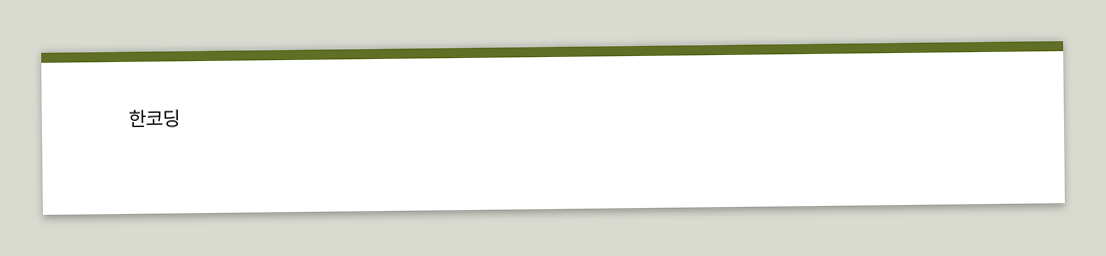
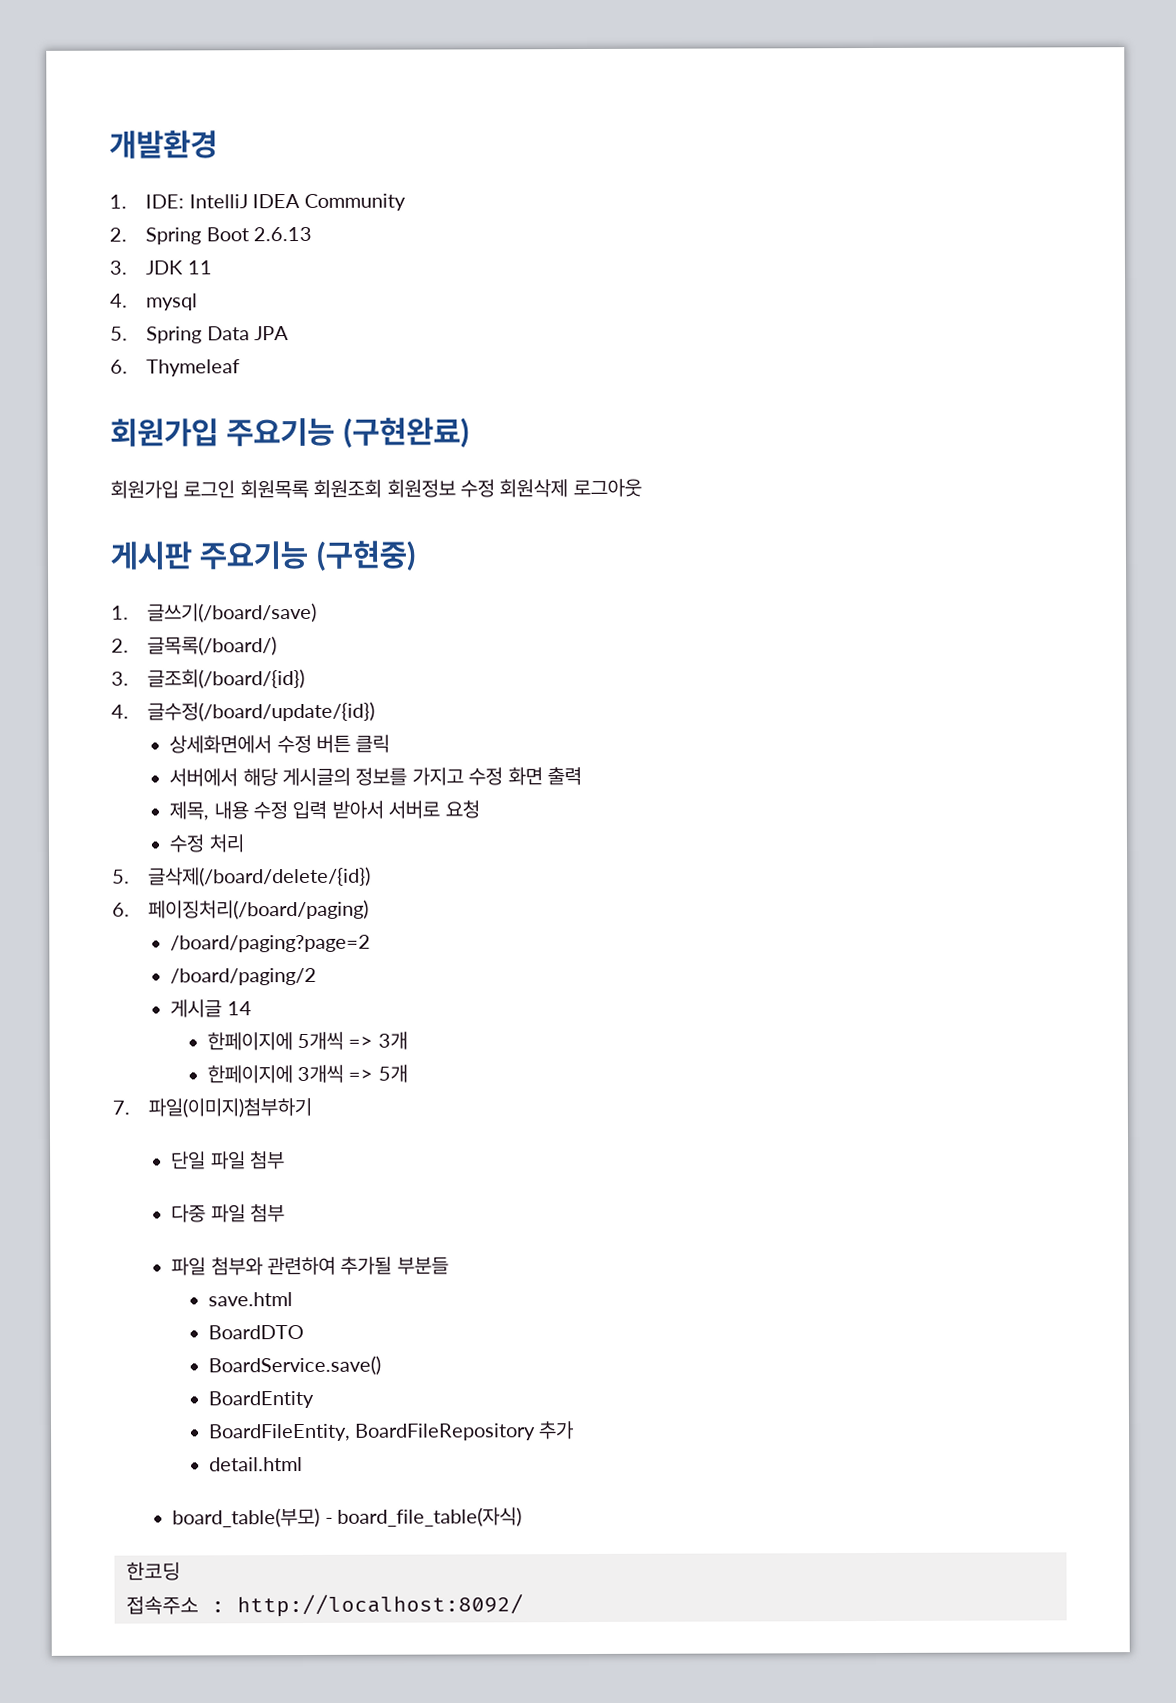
+ 개발환경
+ 1. IDE: IntelliJ IDEA Community
+ 2. Spring Boot 2.6.13
+ 3. JDK 11
+ 4. mysql
+ 5. Spring Data JPA
+ 6. Thymeleaf
+ 회원가입 주요기능 (구현완료)
+ 회원가입 로그인 회원목록 회원조회 회원정보 수정 회원삭제 로그아웃
+ 게시판 주요기능 (구현중)
+ 1. 글쓰기(/board/save)
+ 2. 글목록(/board/)
+ 3. 글조회(/board/{id})
+ 4. 글수정(/board/update/{id})
+ 상세화면에서 수정 버튼 클릭
+ 서버에서 해당 게시글의 정보를 가지고 수정 화면 출력
+ 제목, 내용 수정 입력 받아서 서버로 요청
+ 수정 처리
+ 5. 글삭제(/board/delete/{id})
+ 6. 페이징처리(/board/paging)
+ /board/paging?page=2
+ /board/paging/2
+ 게시글 14
+ 한페이지에 5개씩 => 3개
+ 한페이지에 3개씩 => 5개
+ 7. 파일(이미지)첨부하기
+ 단일 파일 첨부
+ 다중 파일 첨부
+ 파일 첨부와 관련하여 추가될 부분들
+ save.html
+ BoardDTO
+ BoardService.save()
+ BoardEntity
+ BoardFileEntity, BoardFileRepository 추가
+ detail.html
+ board_table(부모) - board_file_table(자식)
  한코딩
+ 접속주소 : http://localhost:8092/

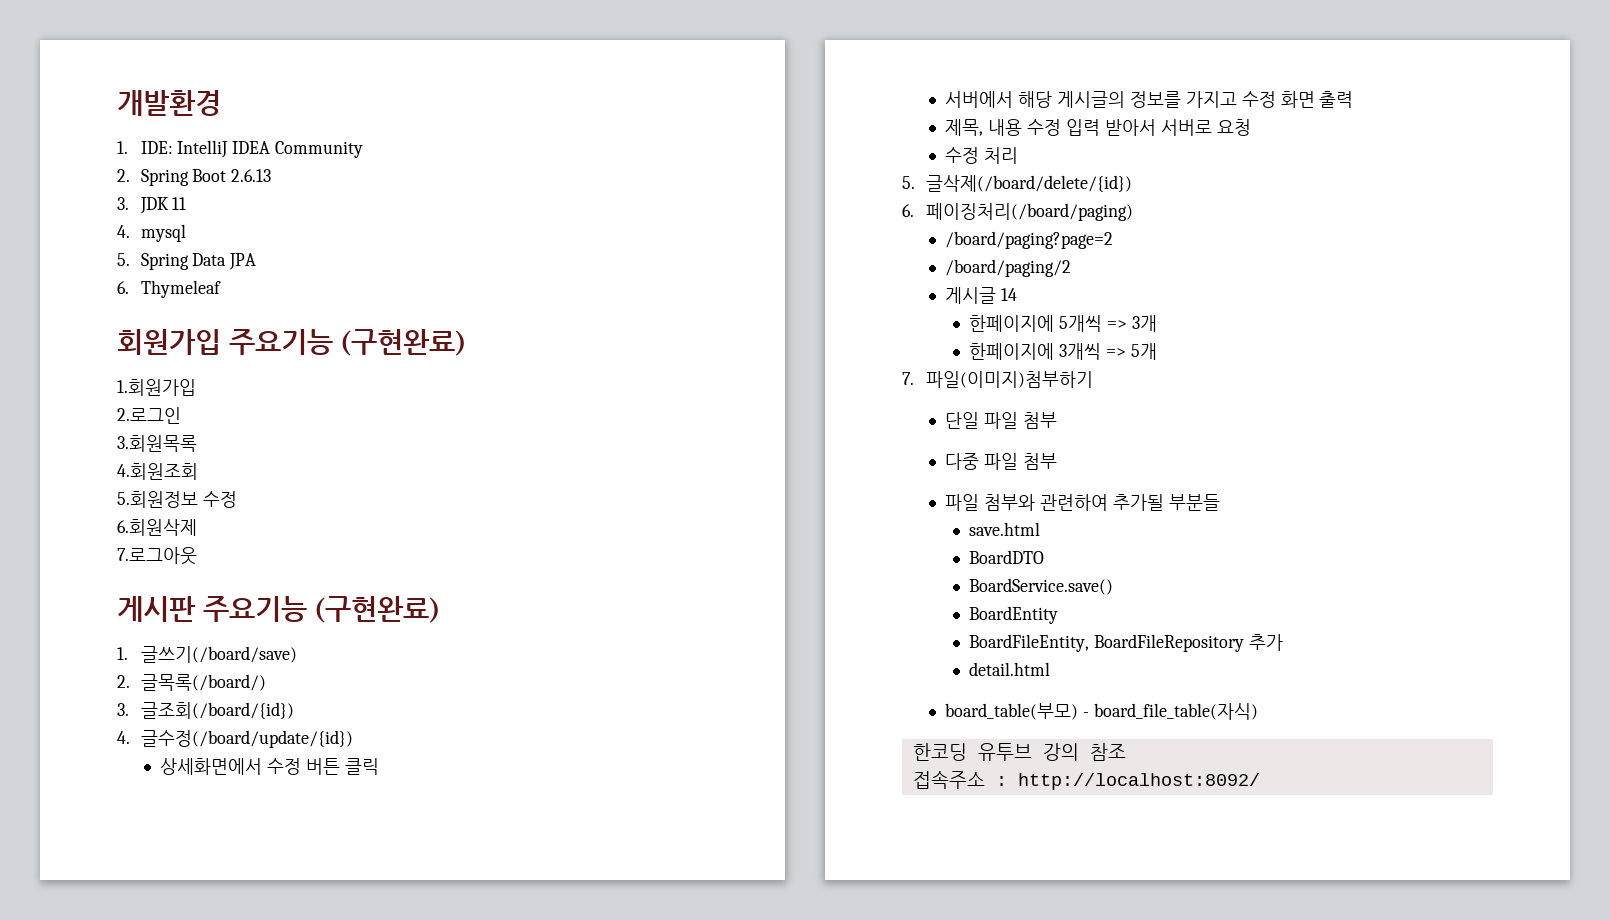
- 회원가입 로그인 회원목록 회원조회 회원정보 수정 회원삭제 로그아웃
+ 1.회원가입
+ 2.로그인
+ 3.회원목록
+ 4.회원조회
+ 5.회원정보 수정
+ 6.회원삭제
+ 7.로그아웃
- 게시판 주요기능 (구현중)
+ 게시판 주요기능 (구현완료)
- 한코딩
+ 한코딩 유투브 강의 참조

